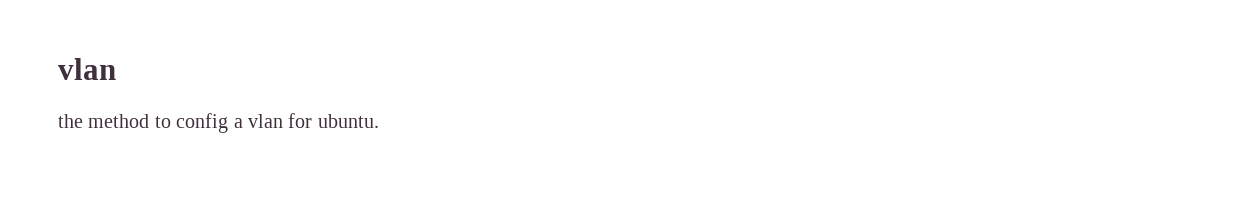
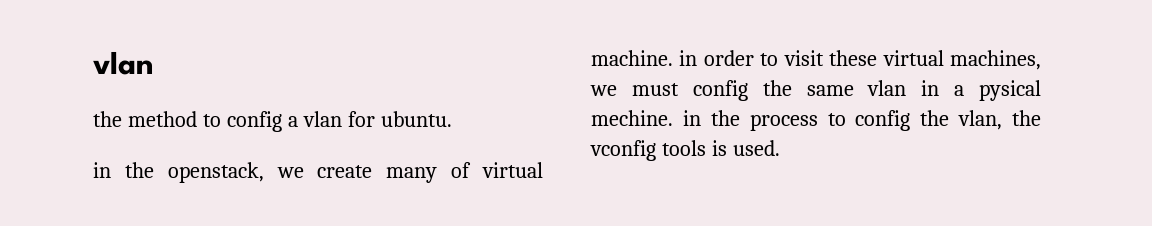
+ in the openstack, we create many of virtual machine. in order to visit these virtual machines, we must config the same vlan in a pysical mechine. in the process to config the vlan, the vconfig tools is used.

